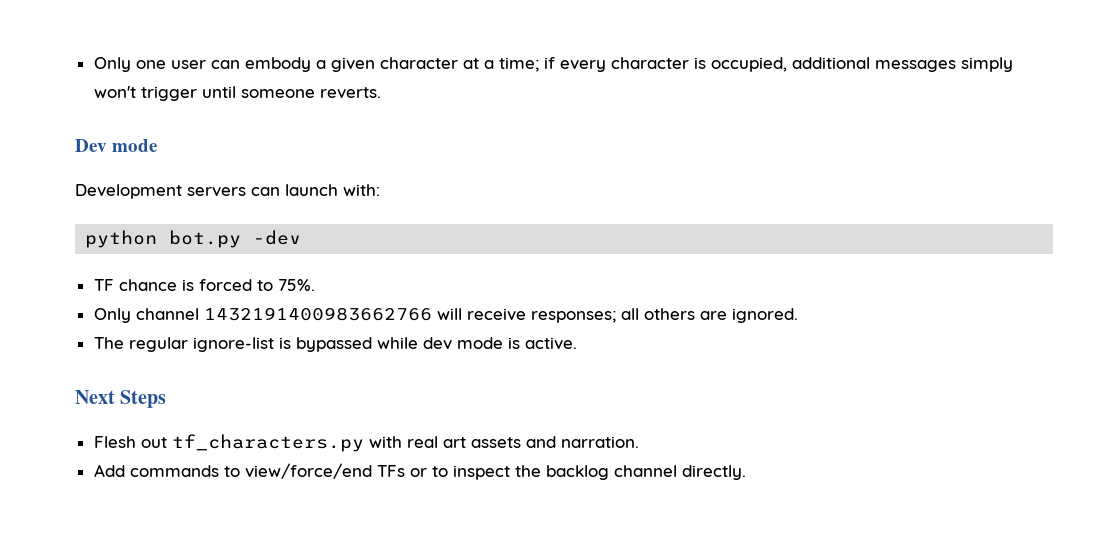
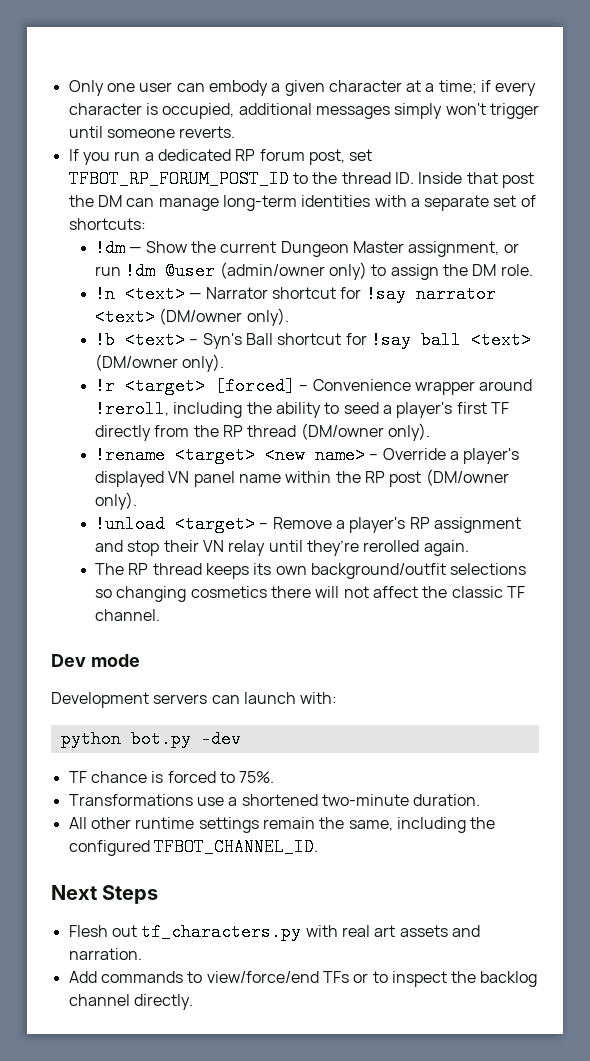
+ If you run a dedicated RP forum post, set TFBOT_RP_FORUM_POST_ID to the thread ID. Inside that post the DM can manage long-term identities with a separate set of shortcuts:
+ !dm — Show the current Dungeon Master assignment, or run !dm @user (admin/owner only) to assign the DM role.
+ !n <text> — Narrator shortcut for !say narrator <text> (DM/owner only).
+ !b <text> – Syn's Ball shortcut for !say ball <text> (DM/owner only).
+ !r <target> [forced] – Convenience wrapper around !reroll, including the ability to seed a player's first TF directly from the RP thread (DM/owner only).
+ !rename <target> <new name> – Override a player's displayed VN panel name within the RP post (DM/owner only).
+ !unload <target> – Remove a player's RP assignment and stop their VN relay until they’re rerolled again.
+ The RP thread keeps its own background/outfit selections so changing cosmetics there will not affect the classic TF channel.
- Only channel 1432191400983662766 will receive responses; all others are ignored.
- The regular ignore-list is bypassed while dev mode is active.
+ Transformations use a shortened two-minute duration.
+ All other runtime settings remain the same, including the configured TFBOT_CHANNEL_ID.

